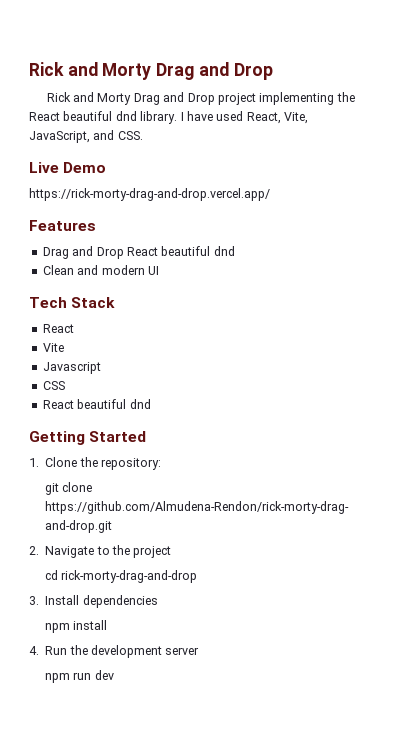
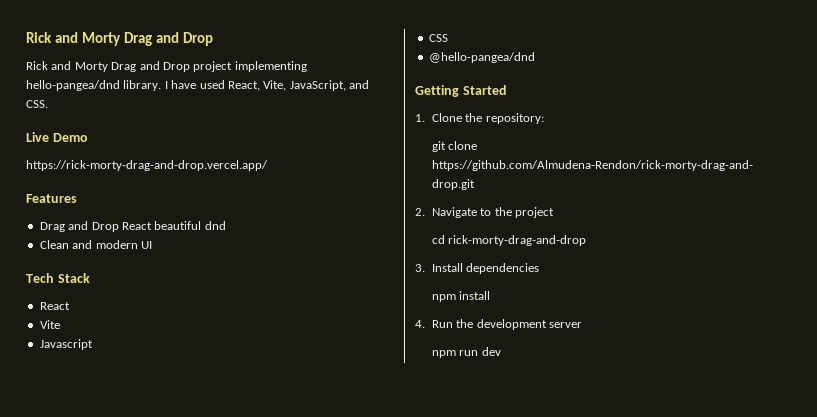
- Rick and Morty Drag and Drop project implementing the React beautiful dnd library.
+ Rick and Morty Drag and Drop project implementing hello-pangea/dnd library.
  CSS
- React beautiful dnd
+ @hello-pangea/dnd

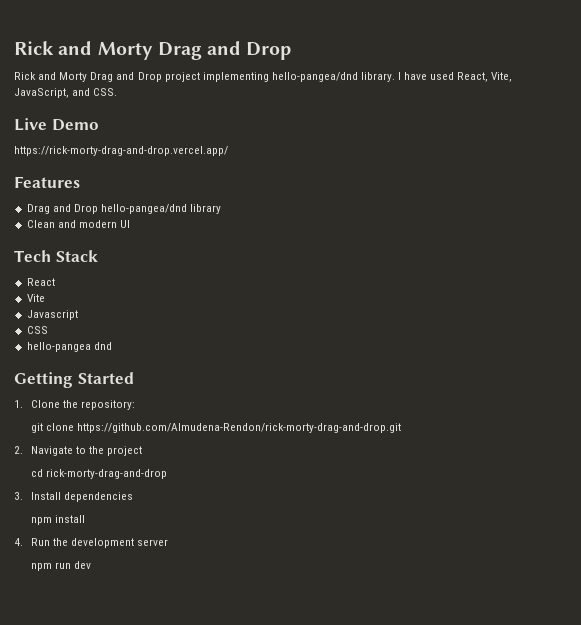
- Drag and Drop React beautiful dnd
+ Drag and Drop hello-pangea/dnd library
- @hello-pangea/dnd
+ hello-pangea dnd

